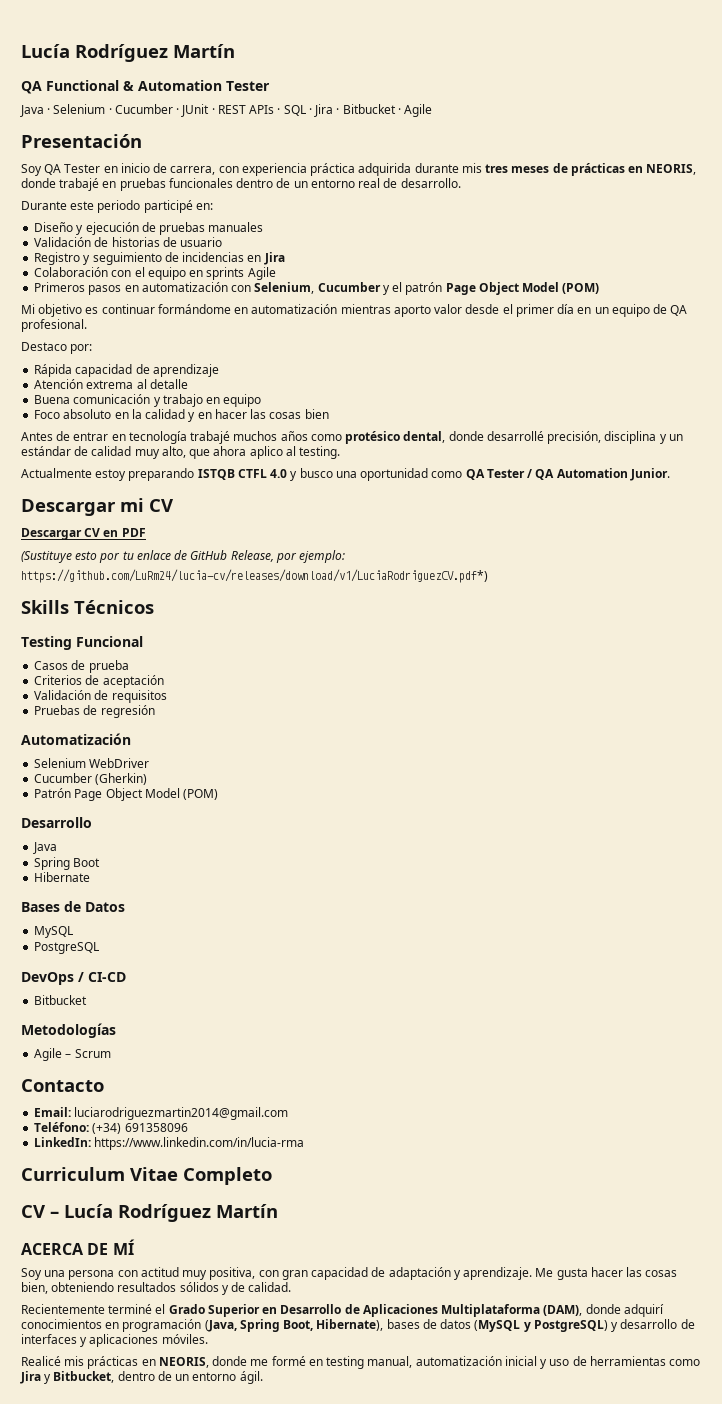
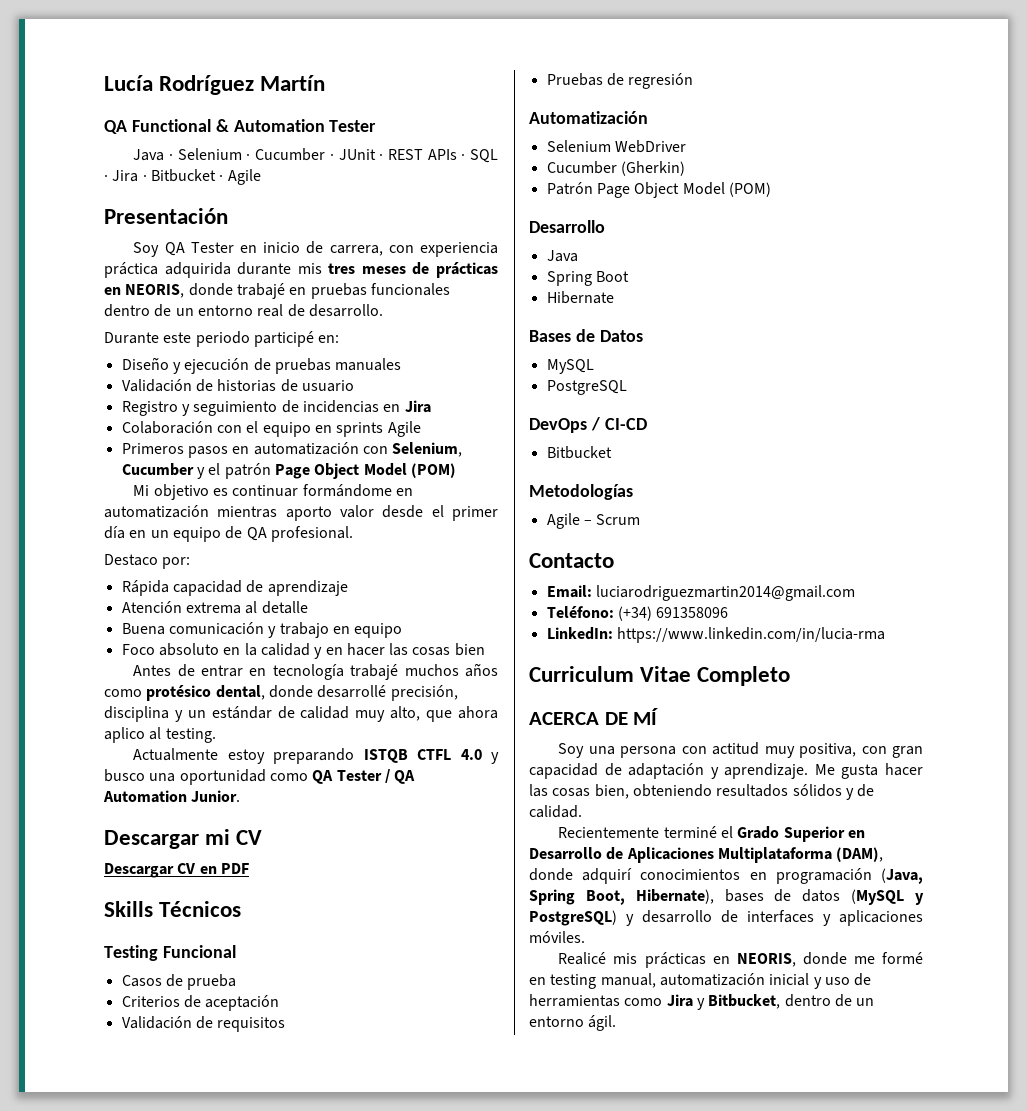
- (Sustituye esto por tu enlace de GitHub Release, por ejemplo:
- https://github.com/LuRm24/lucia-cv/releases/download/v1/LuciaRodriguezCV.pdf*)
- CV – Lucía Rodríguez Martín

